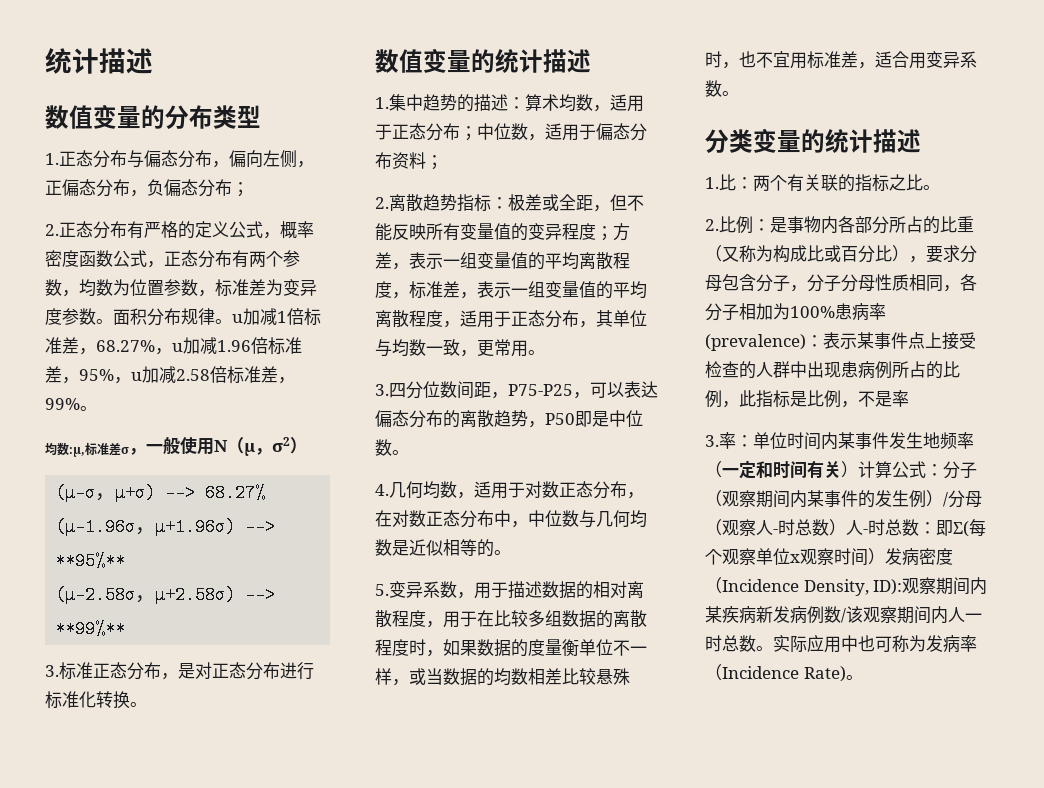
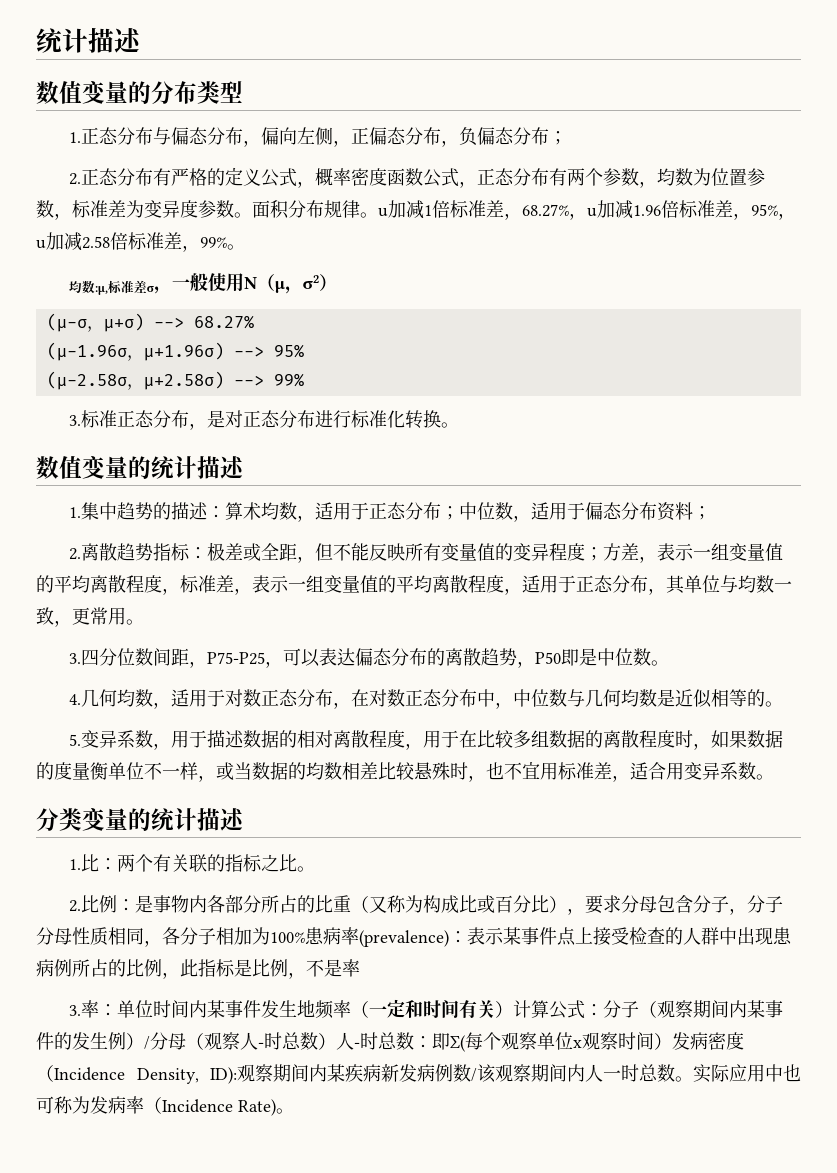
- (μ-1.96σ，μ+1.96σ) --> **95%**
+ (μ-1.96σ，μ+1.96σ) --> 95%
- (μ-2.58σ，μ+2.58σ) --> **99%**
+ (μ-2.58σ，μ+2.58σ) --> 99%

